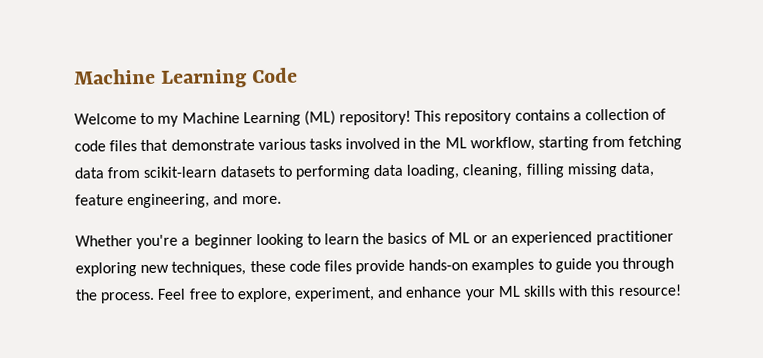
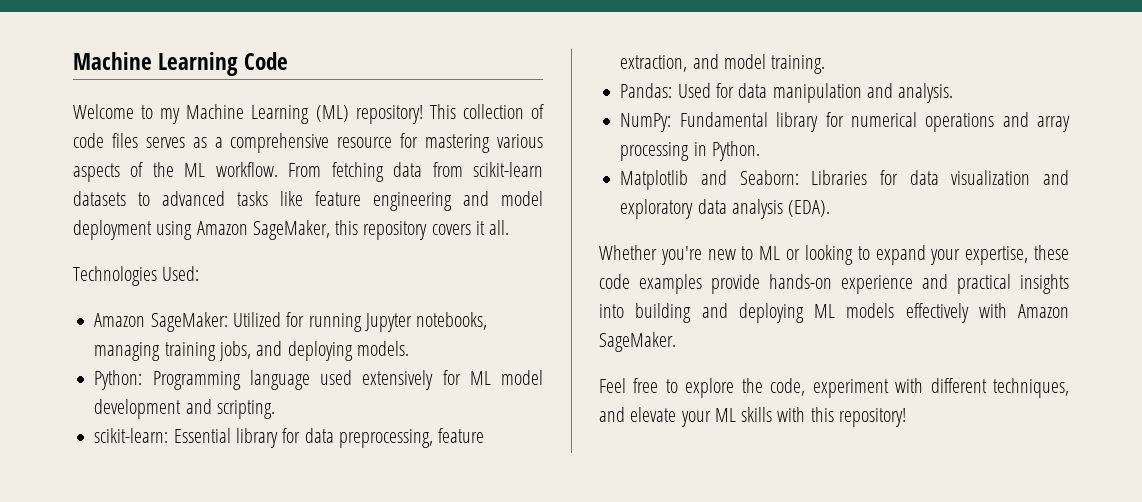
- This repository contains a collection of code files that demonstrate various tasks involved in the ML workflow, starting from fetching data from scikit-learn datasets to performing data loading, cleaning, filling missing data, feature engineering, and more.
- Whether you're a beginner looking to learn the basics of ML or an experienced practitioner exploring new techniques, these code files provide hands-on examples to guide you through the process. Feel free to explore, experiment, and enhance your ML skills with this resource!
+ This collection of code files serves as a comprehensive resource for mastering various aspects of the ML workflow. From fetching data from scikit-learn datasets to advanced tasks like feature engineering and model deployment using Amazon SageMaker, this repository covers it all.
+ Technologies Used:
+ Amazon SageMaker: Utilized for running Jupyter notebooks, managing training jobs, and deploying models.
+ Python: Programming language used extensively for ML model development and scripting.
+ scikit-learn: Essential library for data preprocessing, feature extraction, and model training.
+ Pandas: Used for data manipulation and analysis.
+ NumPy: Fundamental library for numerical operations and array processing in Python.
+ Matplotlib and Seaborn: Libraries for data visualization and exploratory data analysis (EDA).
+ Whether you're new to ML or looking to expand your expertise, these code examples provide hands-on experience and practical insights into building and deploying ML models effectively with Amazon SageMaker.
+ Feel free to explore the code, experiment with different techniques, and elevate your ML skills with this repository!

